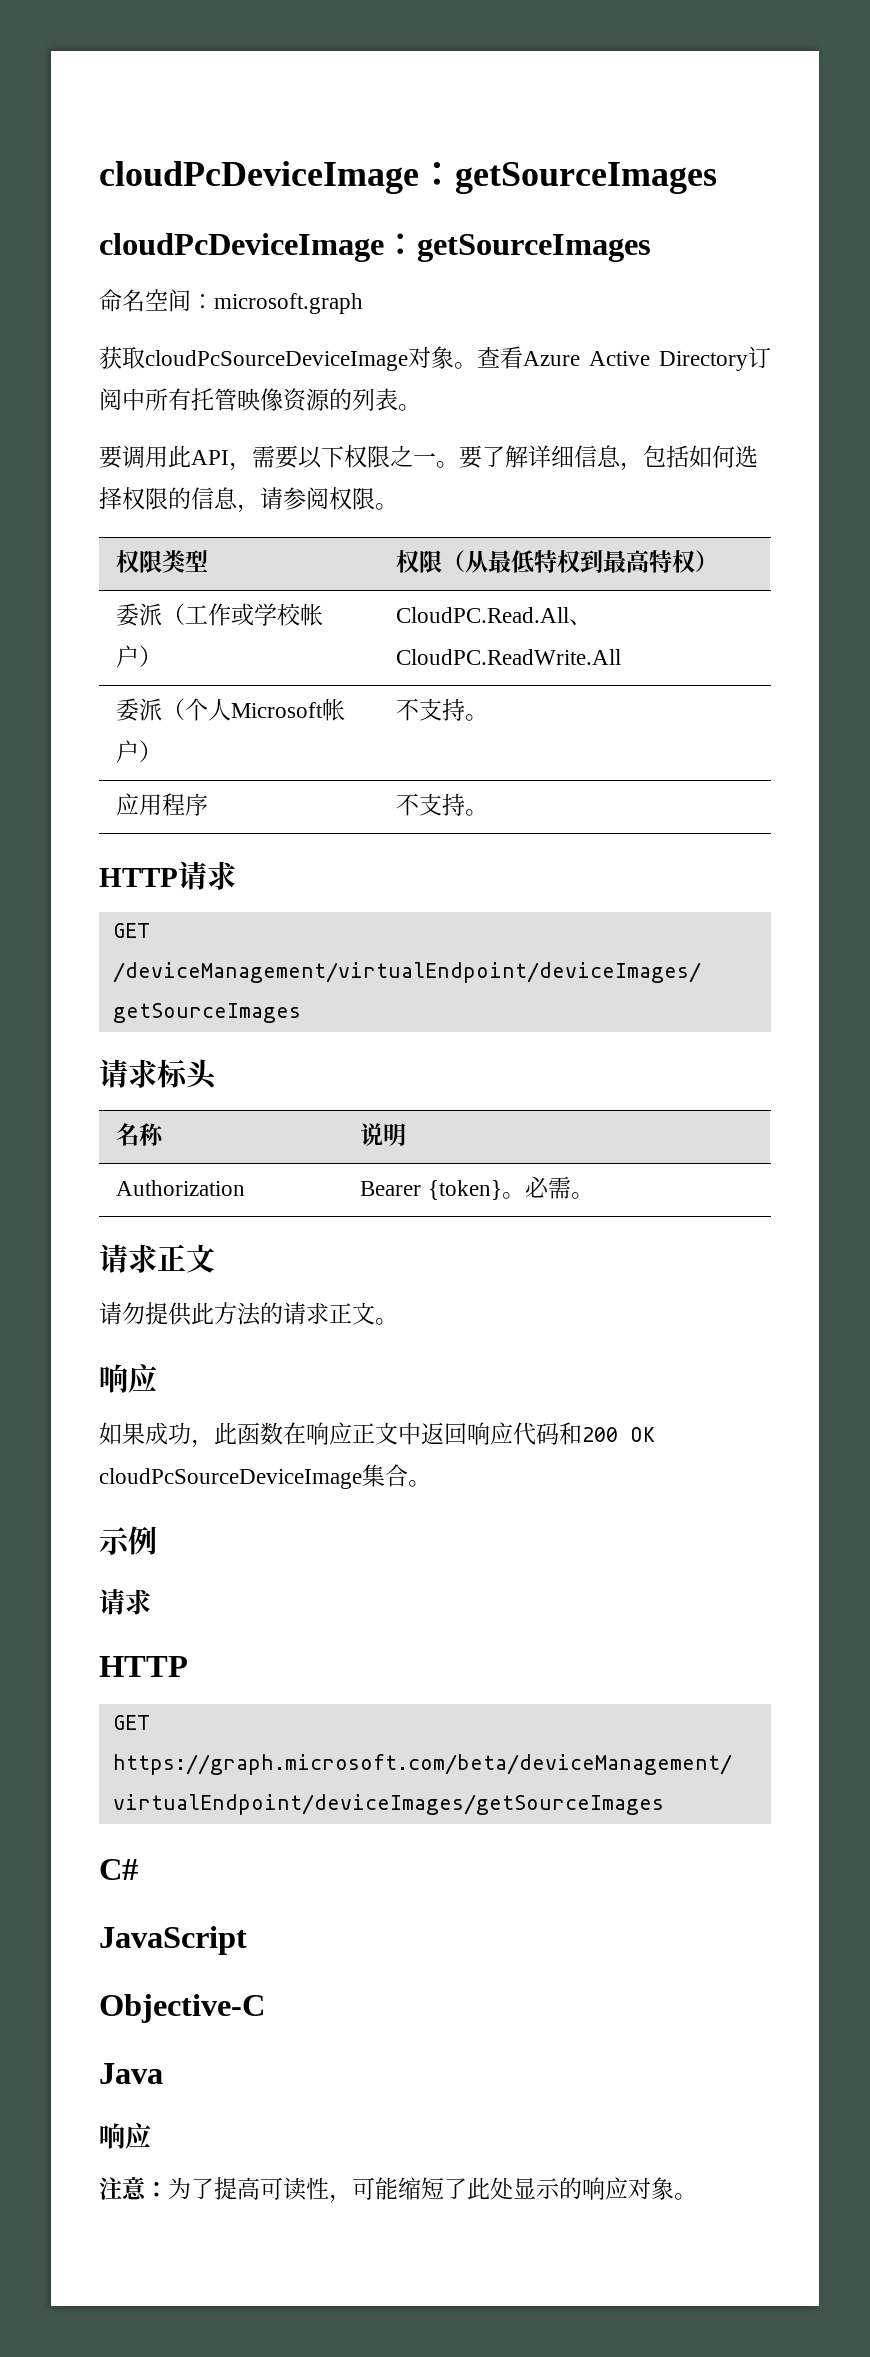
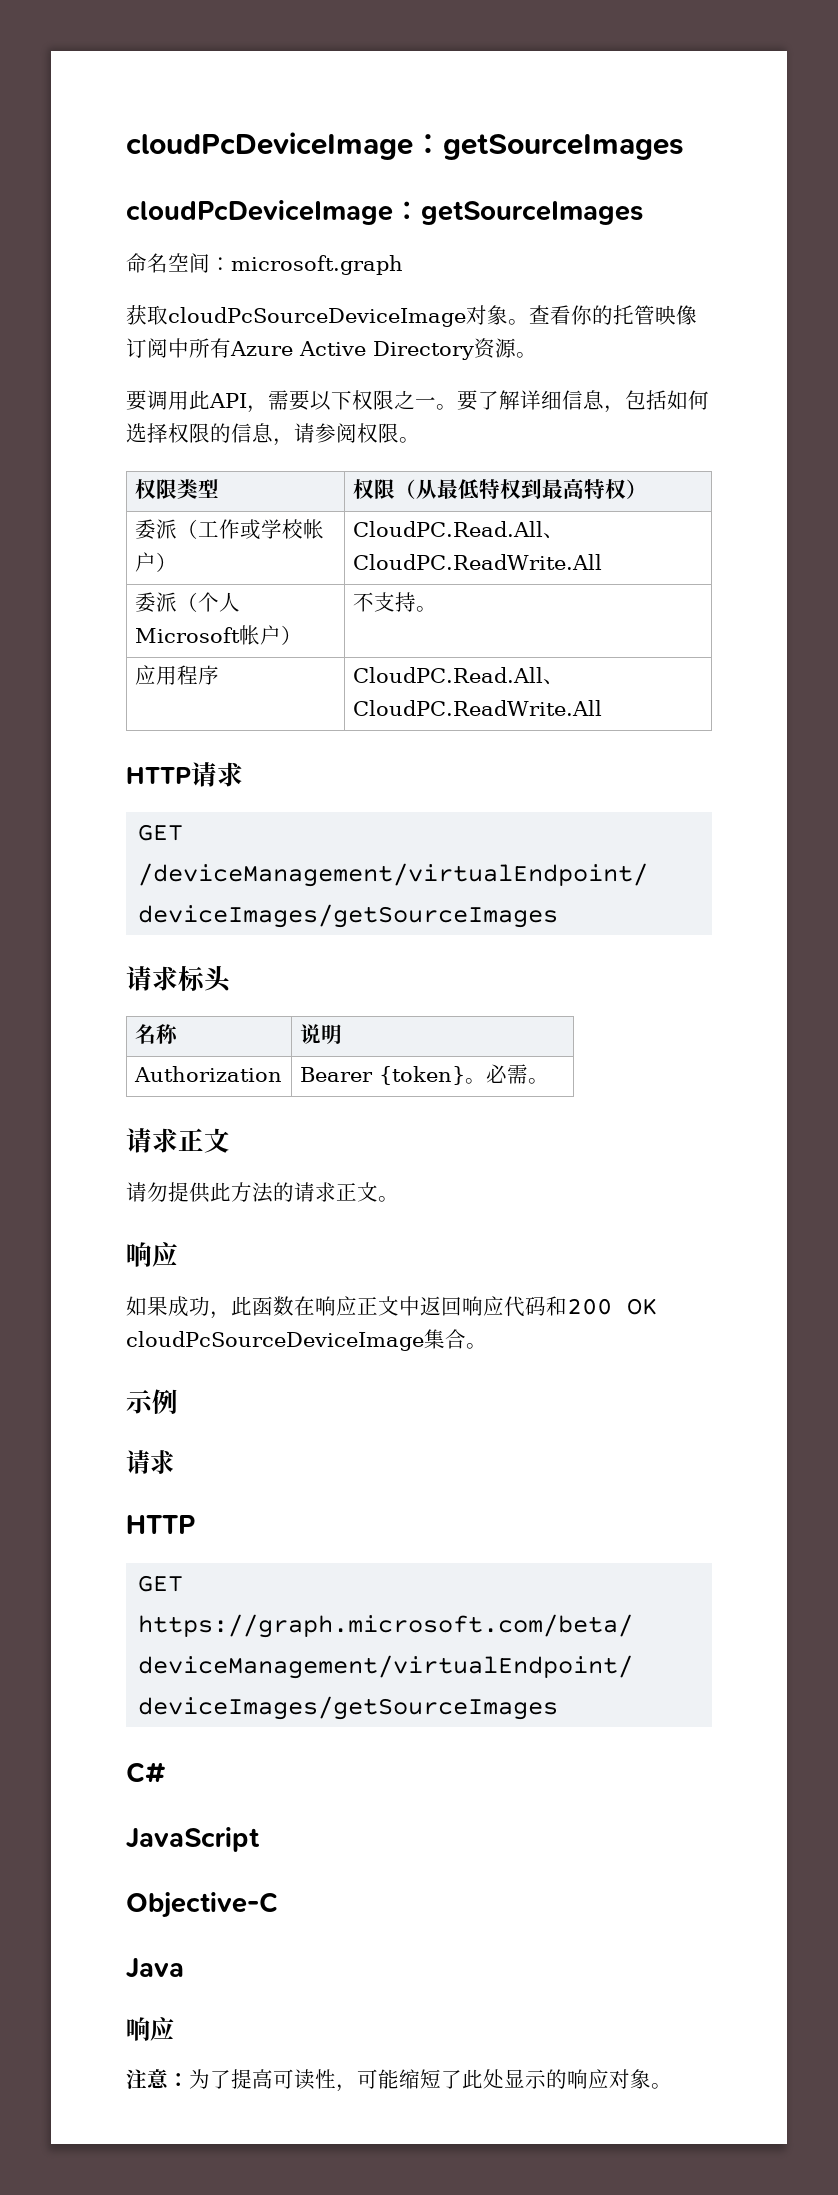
- 查看Azure Active Directory订阅中所有托管映像资源的列表。
+ 查看你的托管映像订阅中所有Azure Active Directory资源。
- 应用程序 | 不支持。
+ 应用程序 | CloudPC.Read.All、CloudPC.ReadWrite.All

